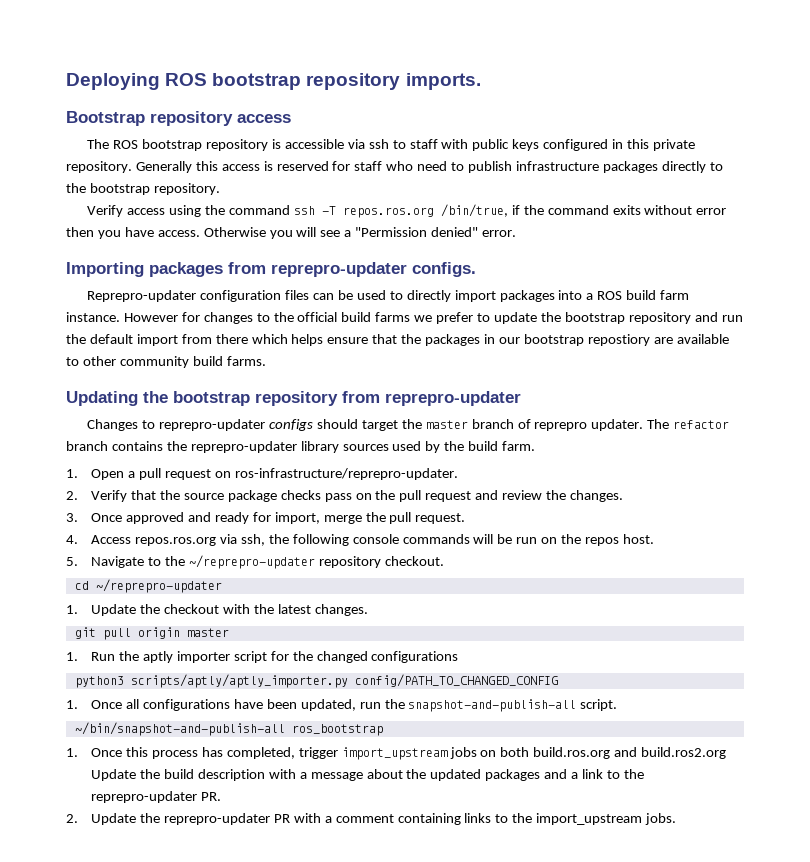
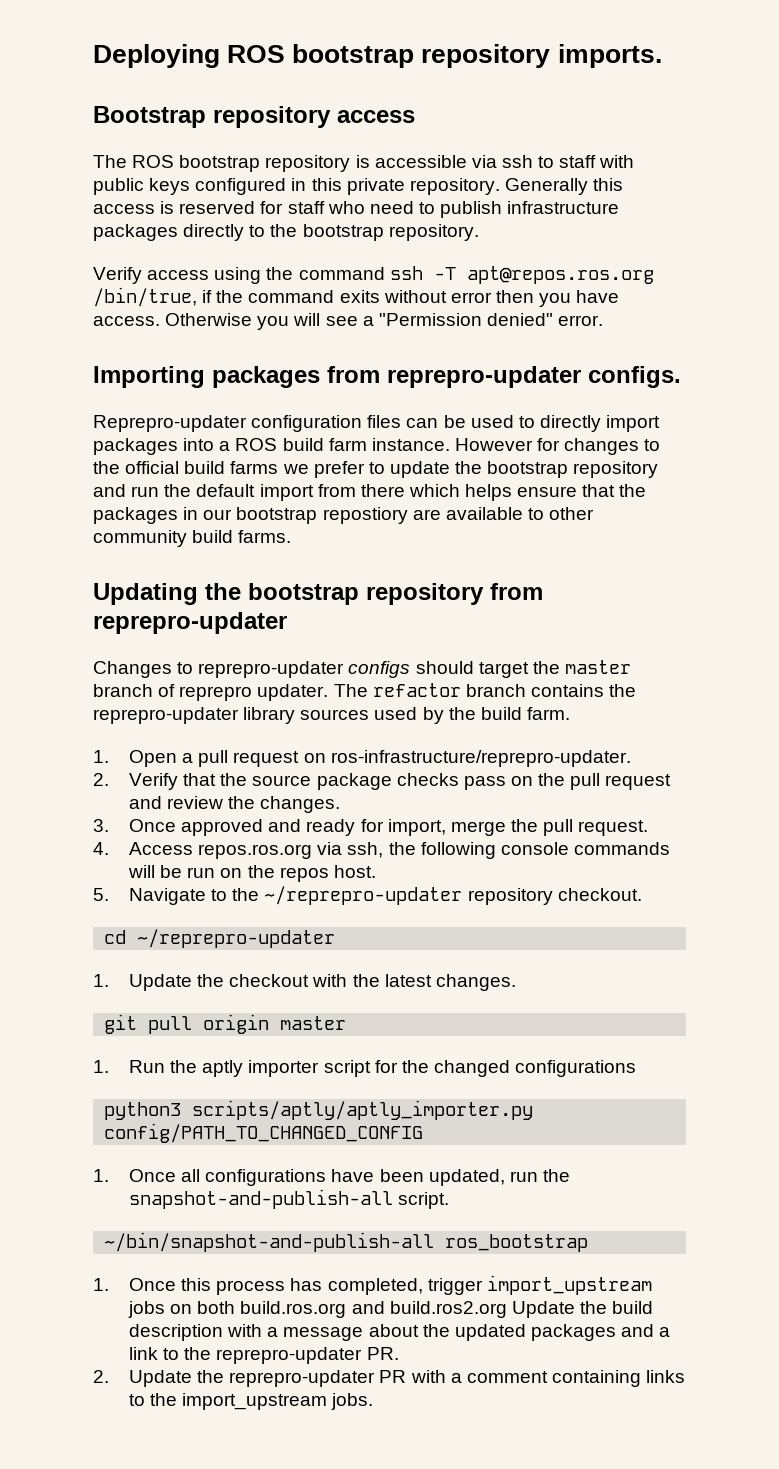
- Verify access using the command ssh -T repos.ros.org /bin/true, if the command exits without error then you have access.
+ Verify access using the command ssh -T apt@repos.ros.org /bin/true, if the command exits without error then you have access.

